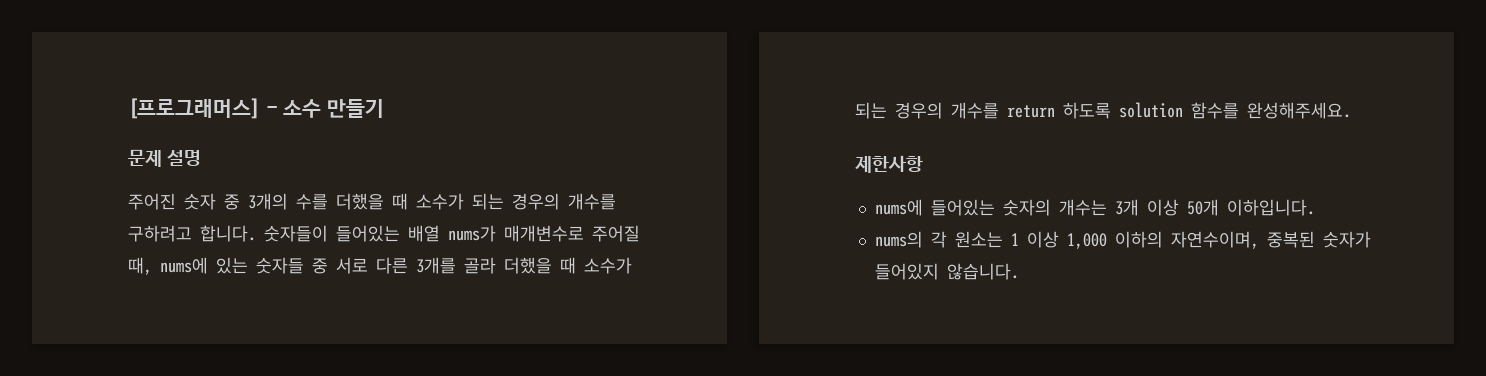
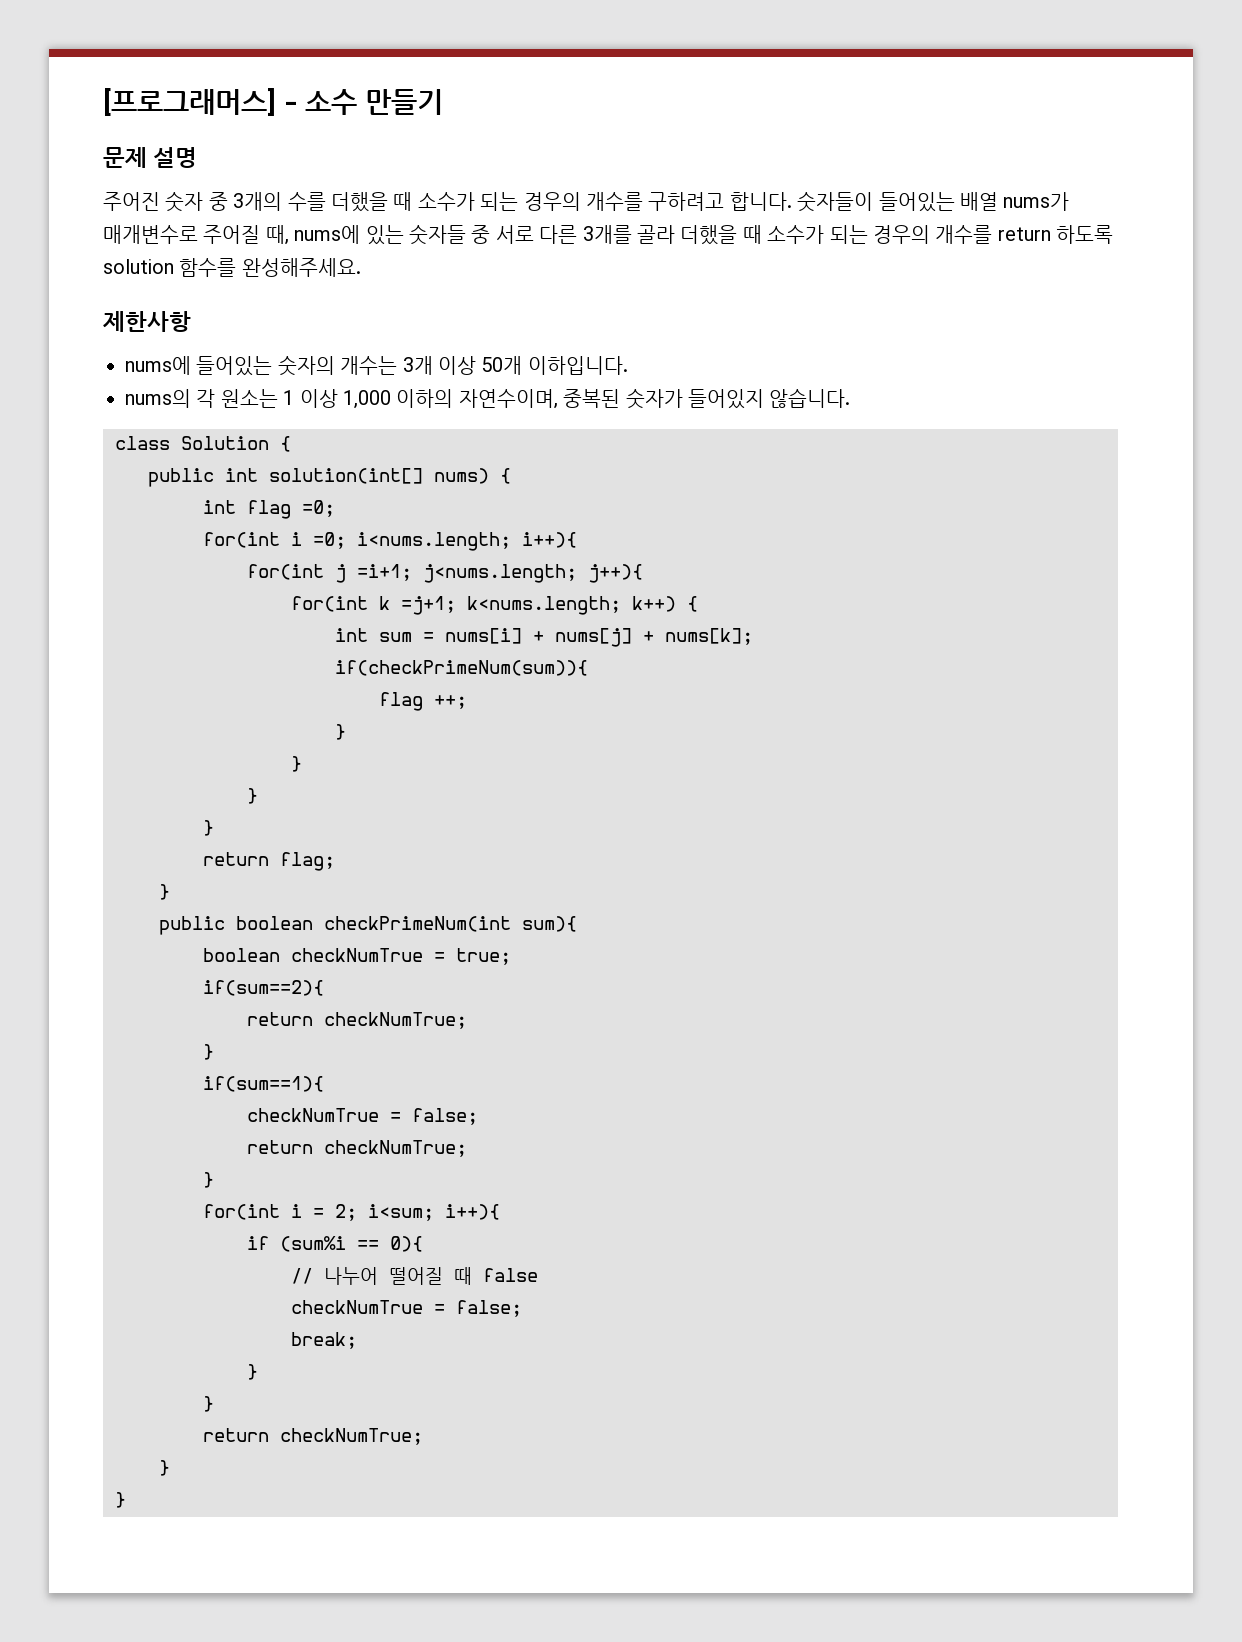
+ class Solution {
+ public int solution(int[] nums) {
+ int flag =0;
+ for(int i =0; i<nums.length; i++){
+ for(int j =i+1; j<nums.length; j++){
+ for(int k =j+1; k<nums.length; k++) {
+ int sum = nums[i] + nums[j] + nums[k];
+ if(checkPrimeNum(sum)){
+ flag ++;
+ }
+ }
+ }
+ }
+ return flag;
+ }
+ public boolean checkPrimeNum(int sum){
+ boolean checkNumTrue = true;
+ if(sum==2){
+ return checkNumTrue;
+ }
+ if(sum==1){
+ checkNumTrue = false;
+ return checkNumTrue;
+ }
+ for(int i = 2; i<sum; i++){
+ if (sum%i == 0){
+ // 나누어 떨어질 때 false
+ checkNumTrue = false;
+ break;
+ }
+ }
+ return checkNumTrue;
+ }
+ }

